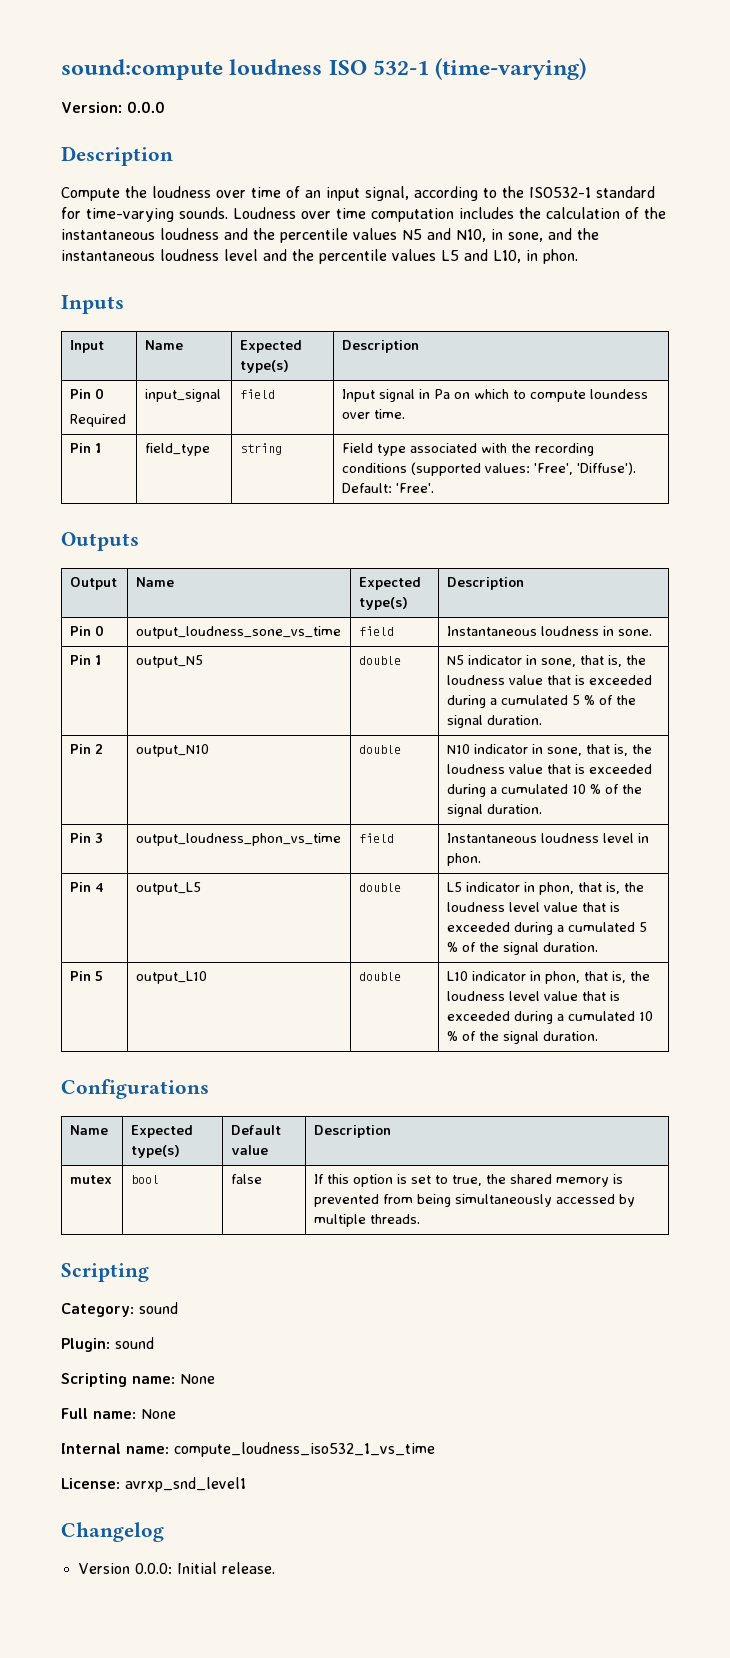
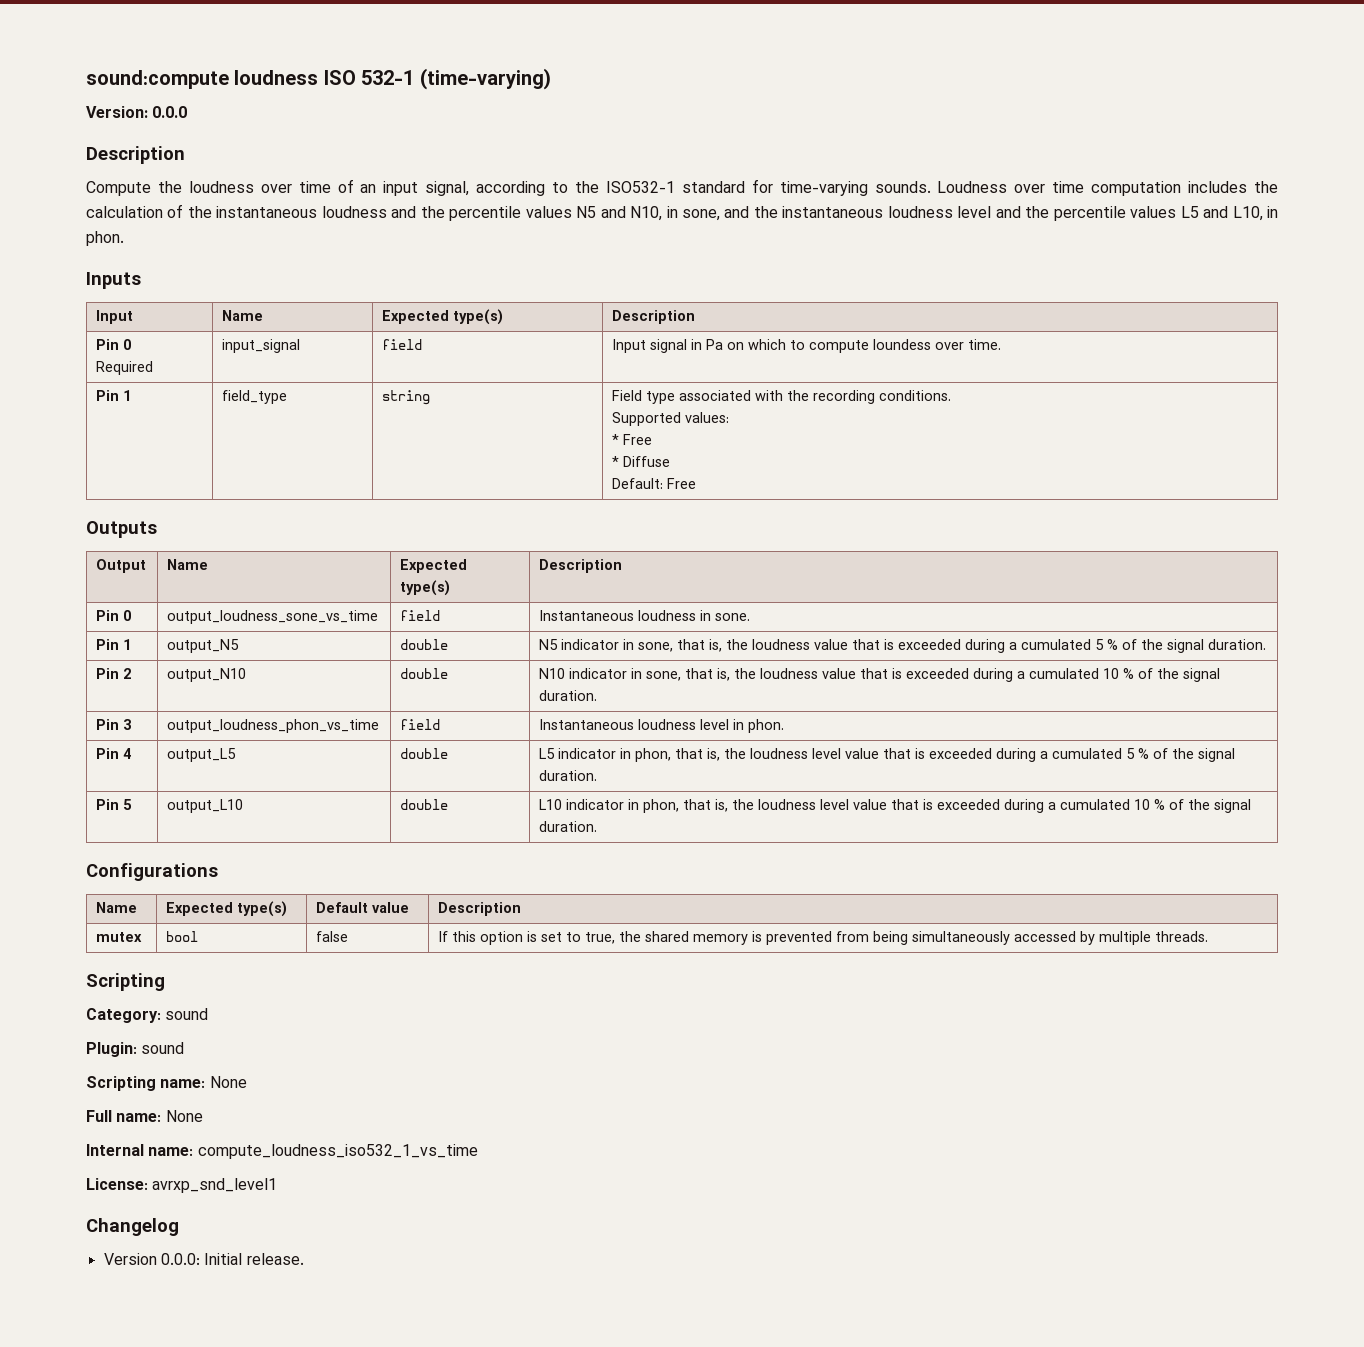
- Pin 1 | field_type | string | Field type associated with the recording conditions (supported values: 'Free', 'Diffuse'). Default: 'Free'.
+ Pin 1 | field_type | string | Field type associated with the recording conditions.
+ Supported values:
+ * Free
+ * Diffuse
+ Default: Free

